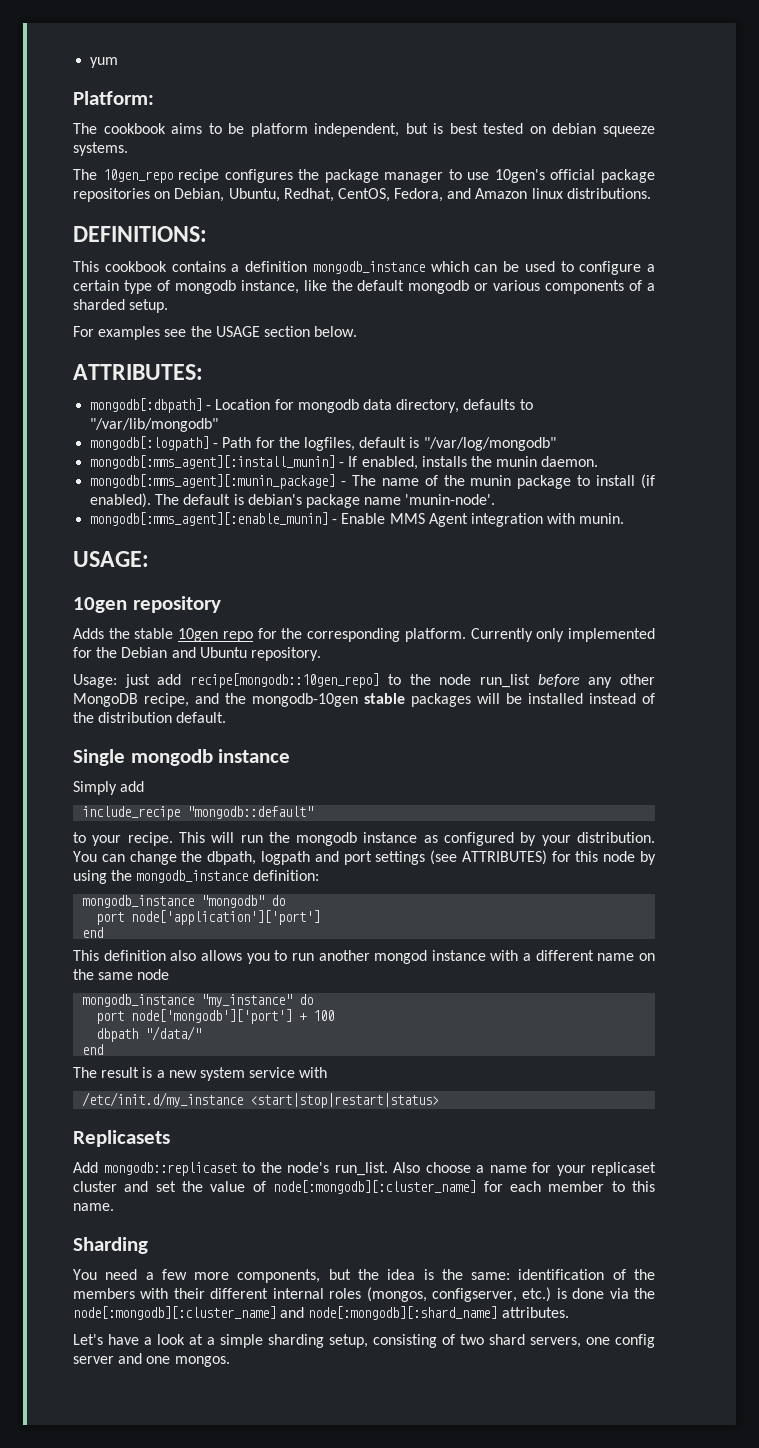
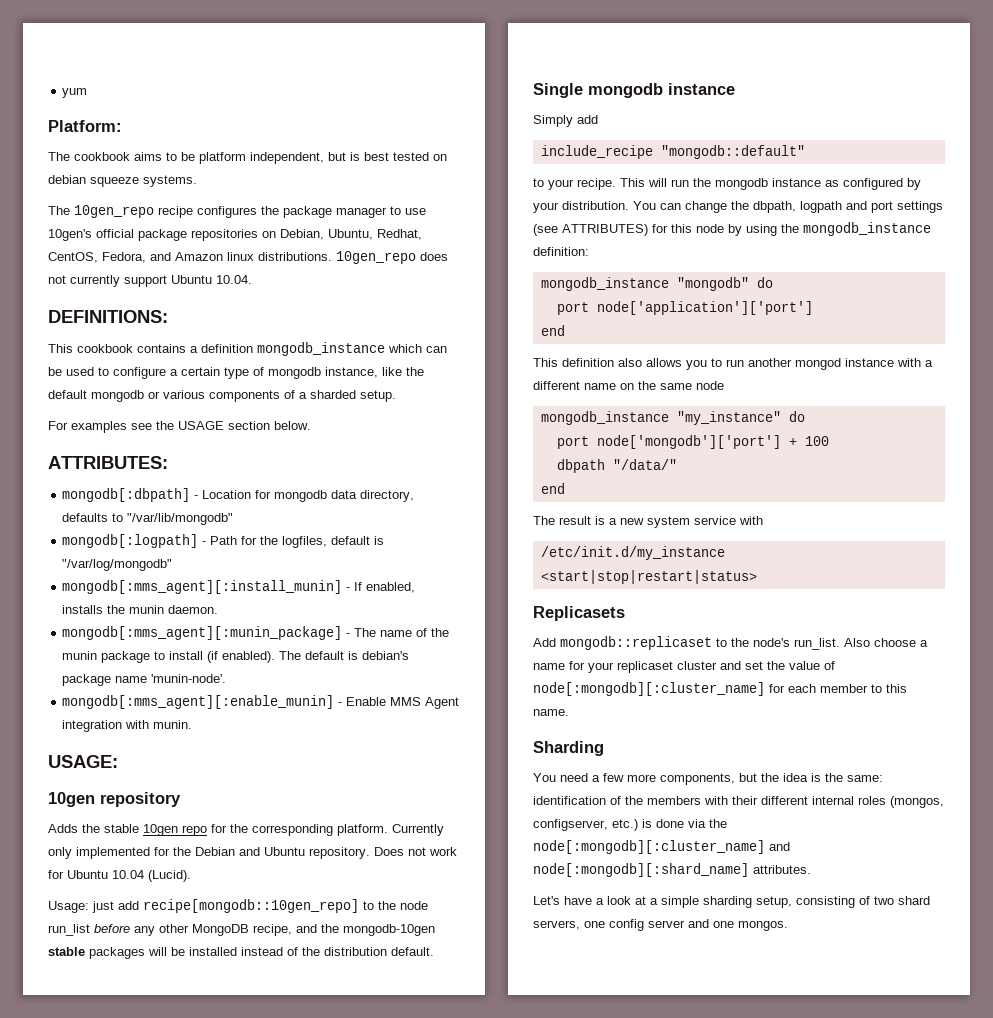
+ 10gen_repo does not currently support Ubuntu 10.04.
+ Does not work for Ubuntu 10.04 (Lucid).

